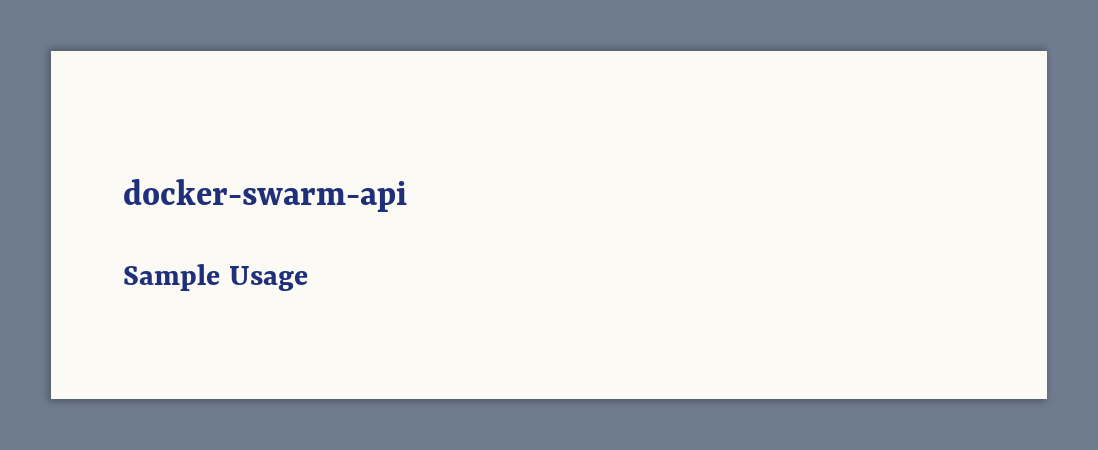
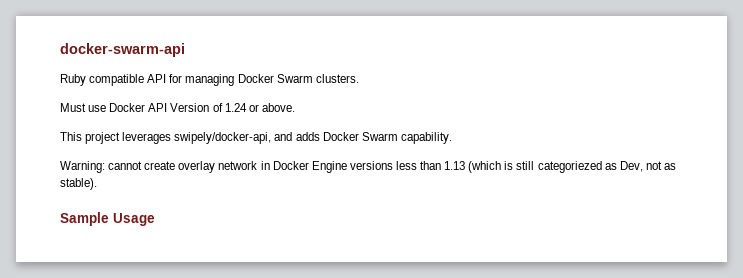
+ Ruby compatible API for managing Docker Swarm clusters.
+ Must use Docker API Version of 1.24 or above.
+ This project leverages swipely/docker-api, and adds Docker Swarm capability.
+ Warning: cannot create overlay network in Docker Engine versions less than 1.13 (which is still categoriezed as Dev, not as stable).

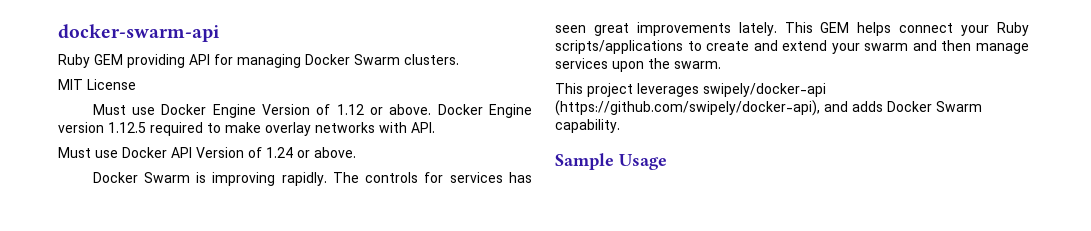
- Ruby compatible API for managing Docker Swarm clusters.
+ Ruby GEM providing API for managing Docker Swarm clusters.
+ MIT License
+ Must use Docker Engine Version of 1.12 or above. Docker Engine version 1.12.5 required to make overlay networks with API.
+ Docker Swarm is improving rapidly. The controls for services has seen great improvements lately. This GEM helps connect your Ruby scripts/applications to create and extend your swarm and then manage services upon the swarm.
- This project leverages swipely/docker-api, and adds Docker Swarm capability.
+ This project leverages swipely/docker-api (https://github.com/swipely/docker-api), and adds Docker Swarm capability.
- Warning: cannot create overlay network in Docker Engine versions less than 1.13 (which is still categoriezed as Dev, not as stable).

